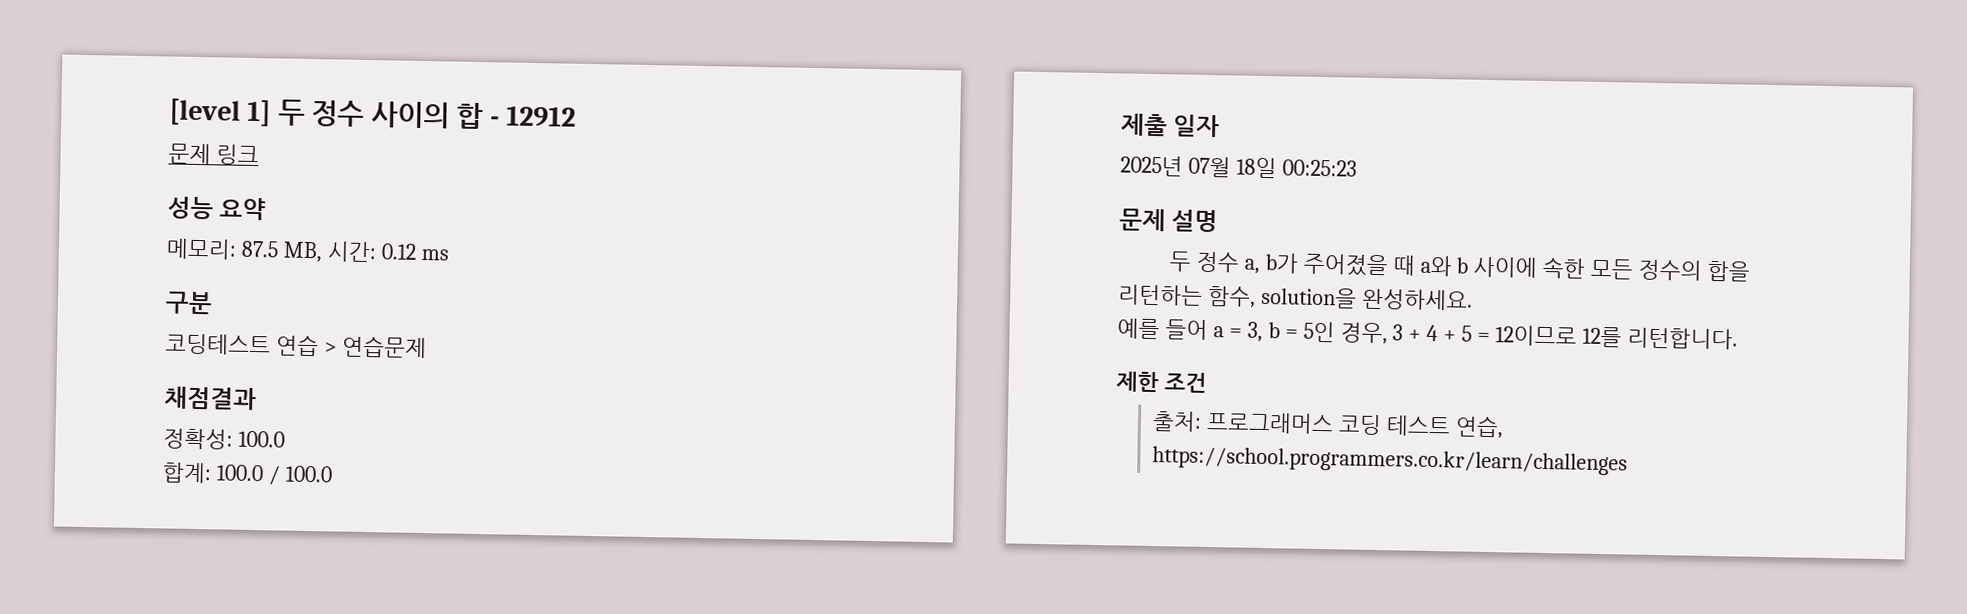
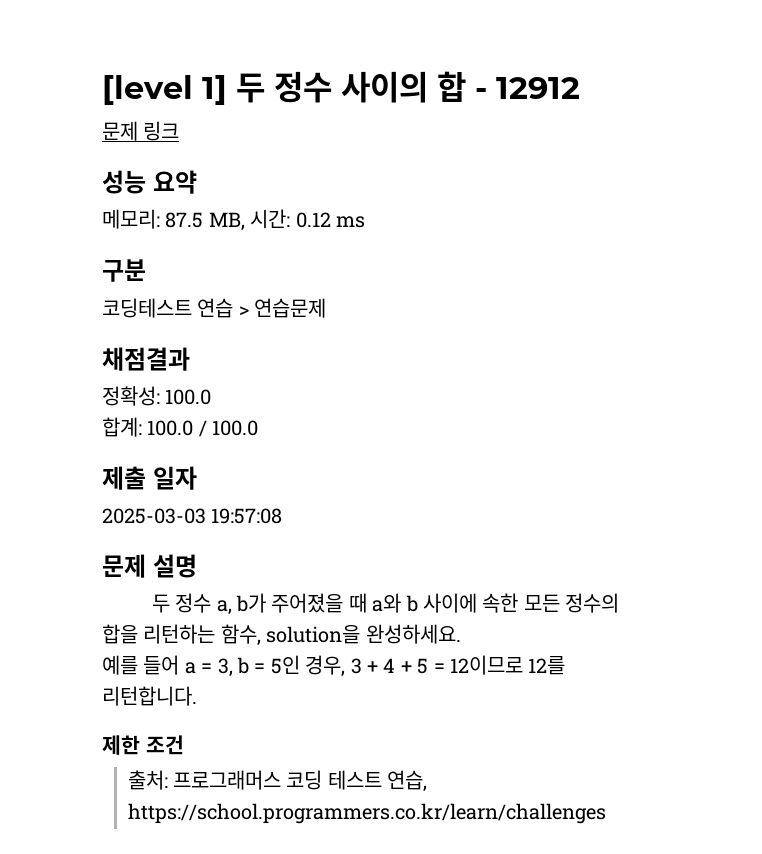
- 2025년 07월 18일 00:25:23
+ 2025-03-03 19:57:08

